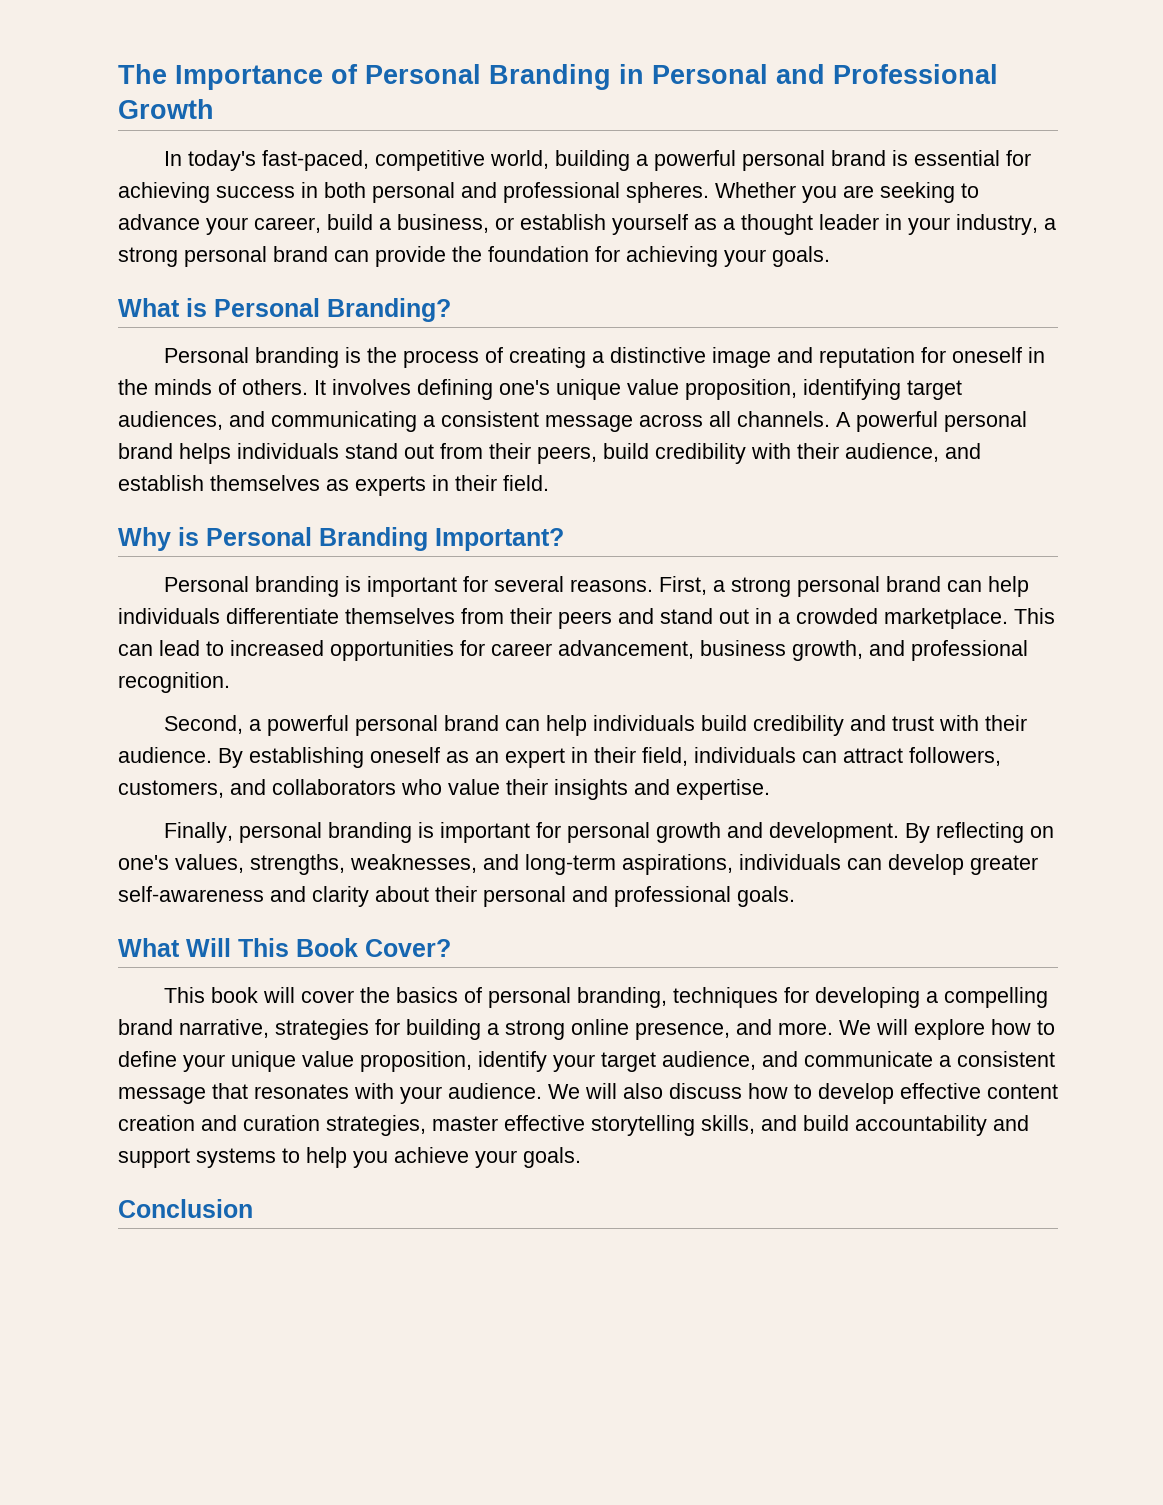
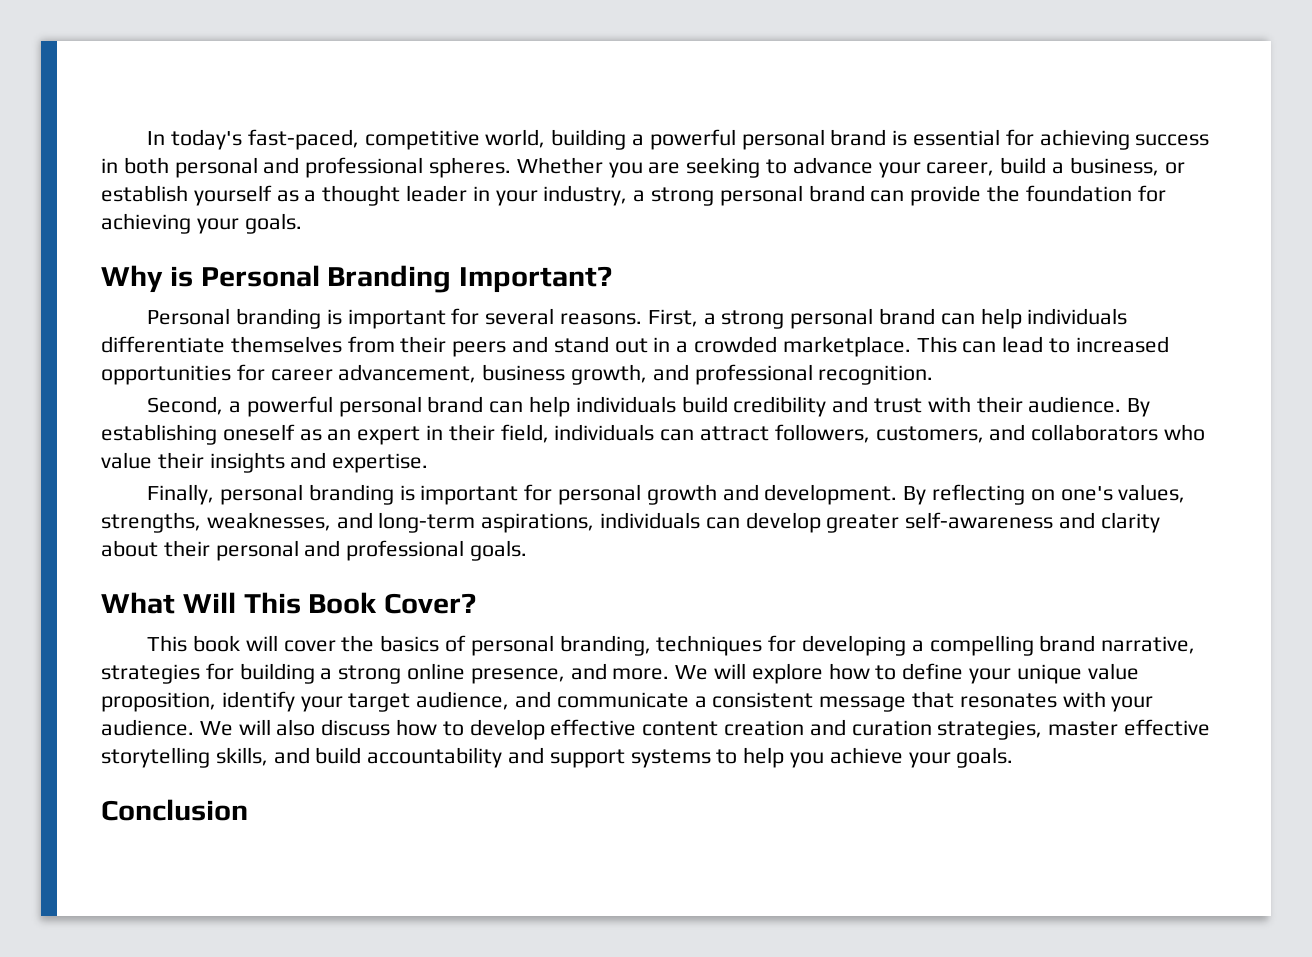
- The Importance of Personal Branding in Personal and Professional Growth
- What is Personal Branding?
- Personal branding is the process of creating a distinctive image and reputation for oneself in the minds of others. It involves defining one's unique value proposition, identifying target audiences, and communicating a consistent message across all channels. A powerful personal brand helps individuals stand out from their peers, build credibility with their audience, and establish themselves as experts in their field.

